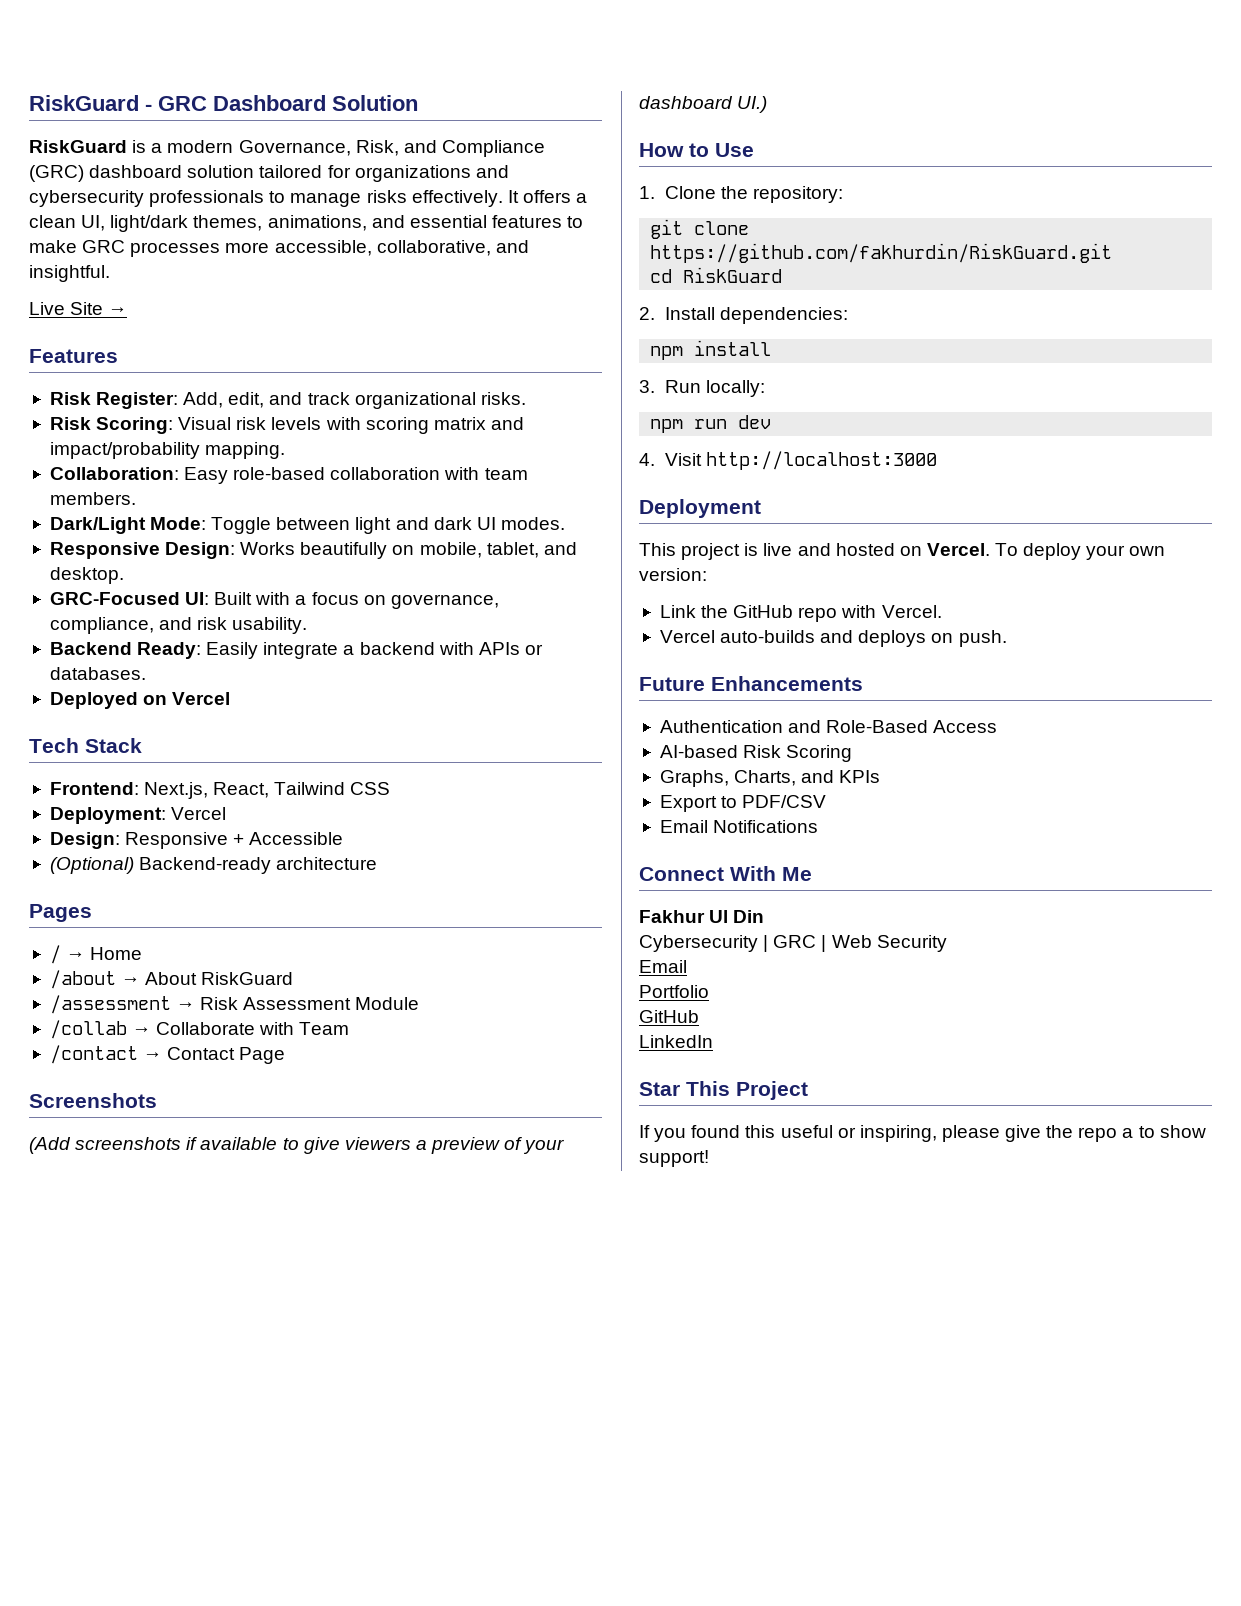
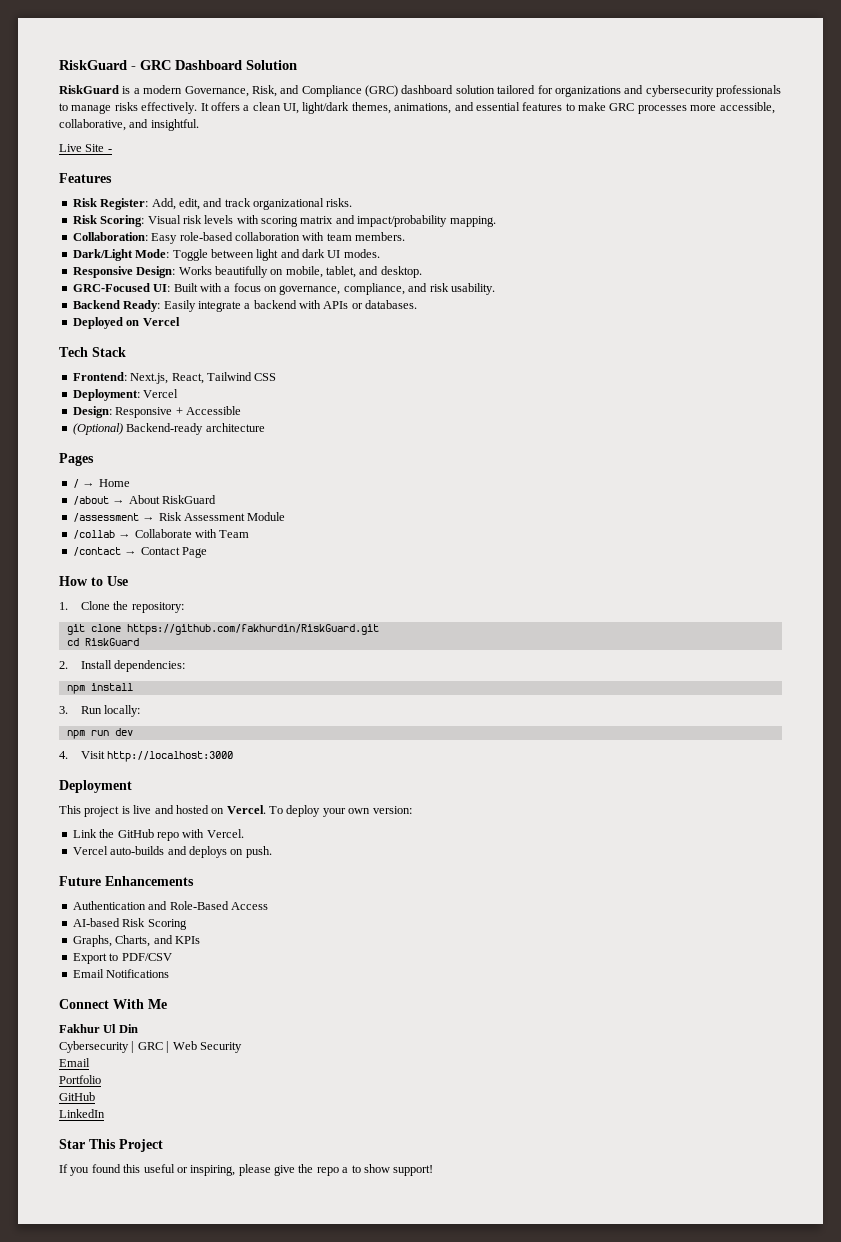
- Live Site →
+ Live Site -
- Screenshots
- (Add screenshots if available to give viewers a preview of your dashboard UI.)

